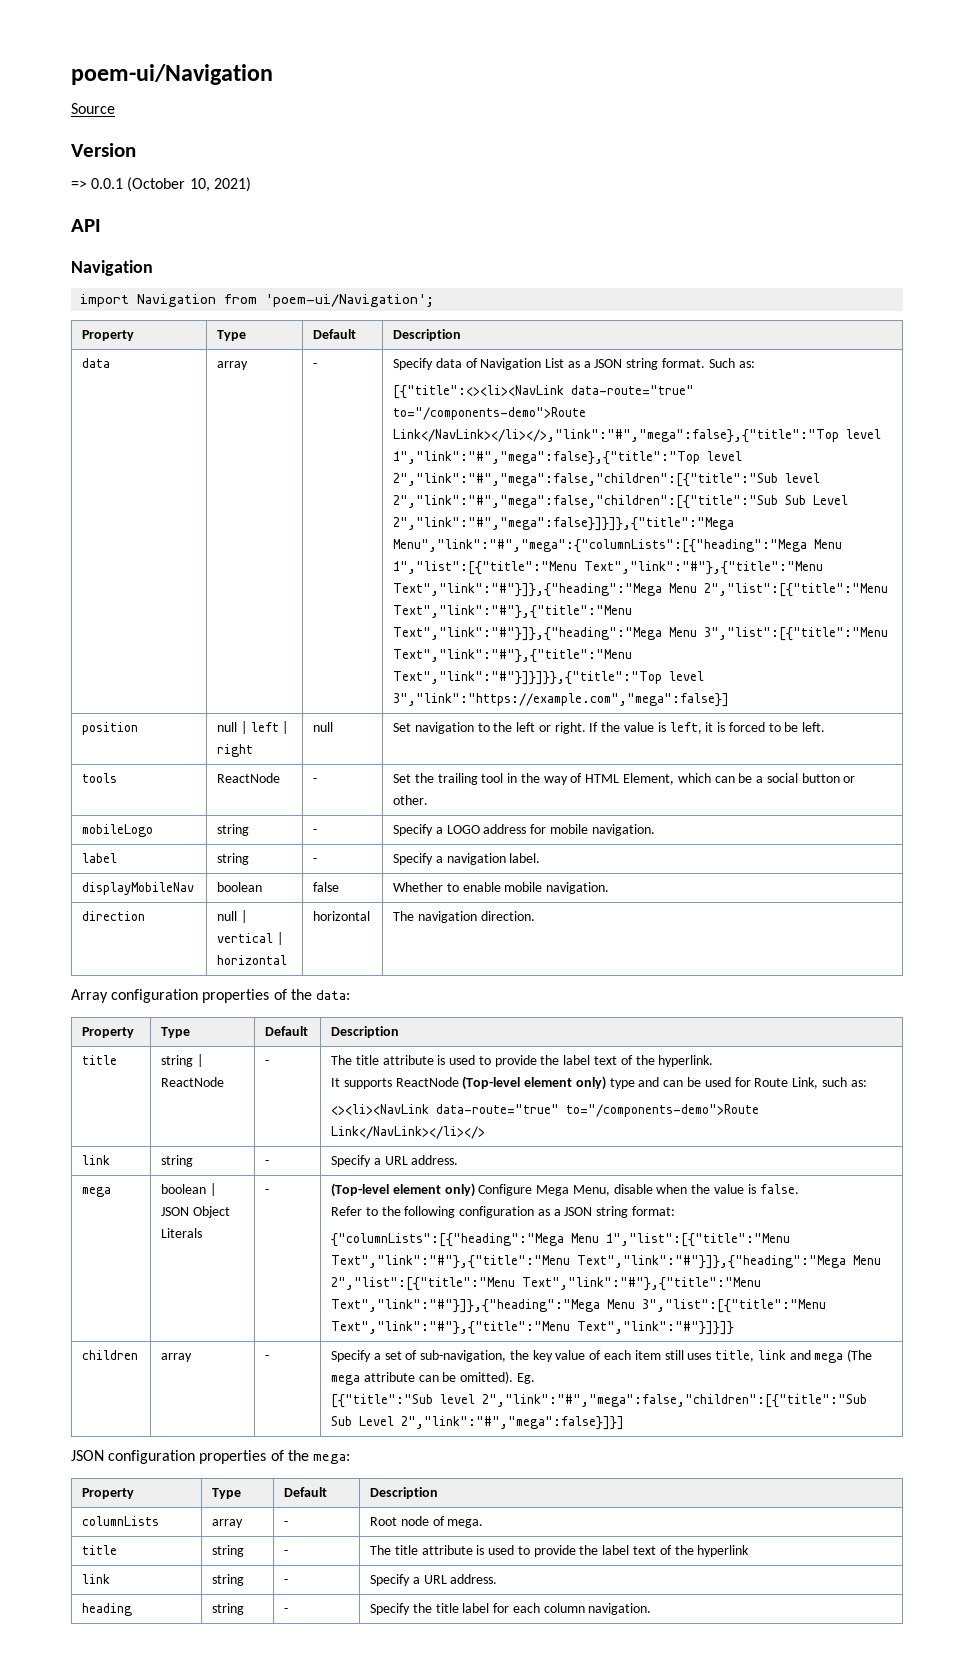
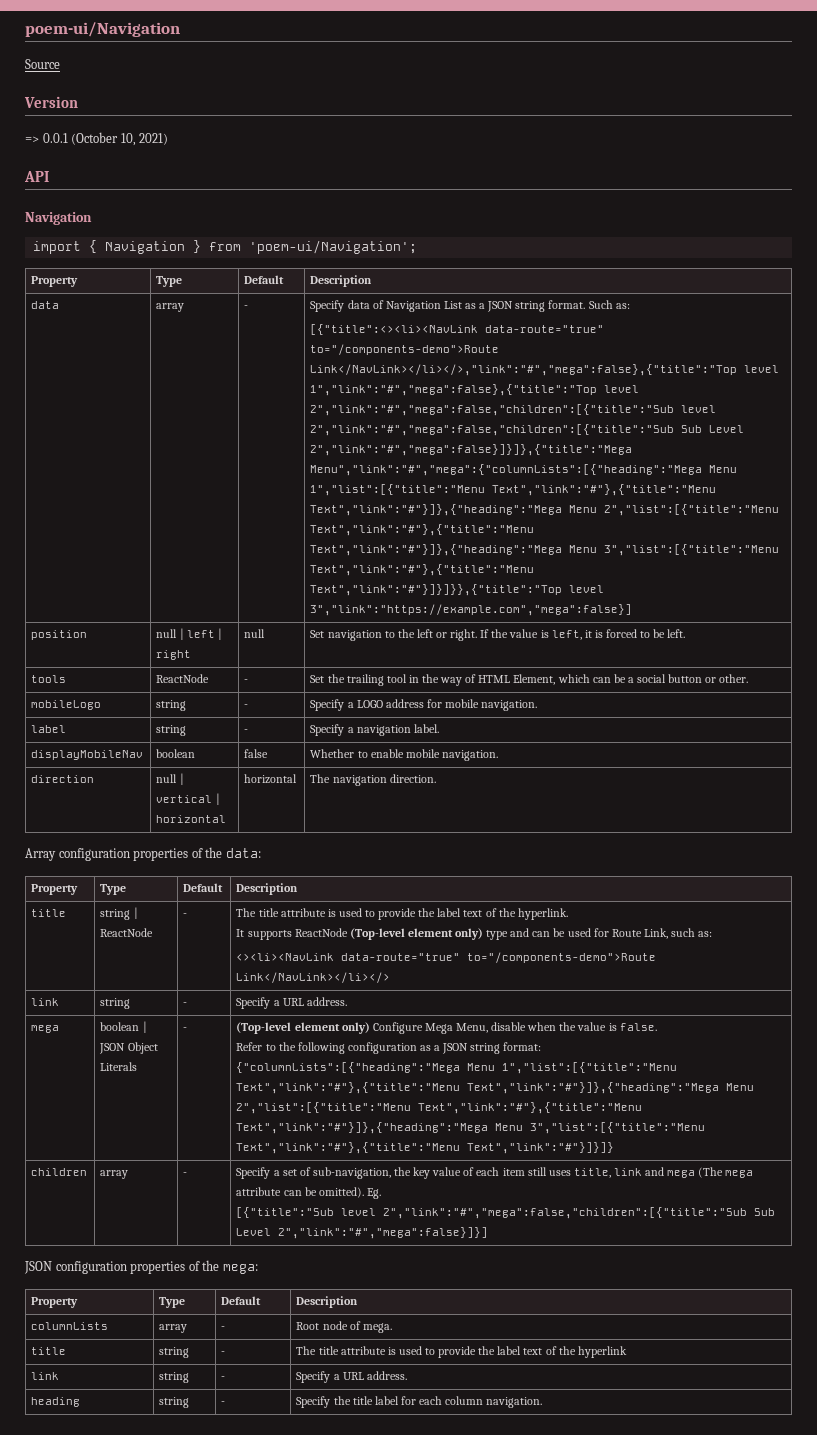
- import Navigation from 'poem-ui/Navigation';
+ import { Navigation } from 'poem-ui/Navigation';

